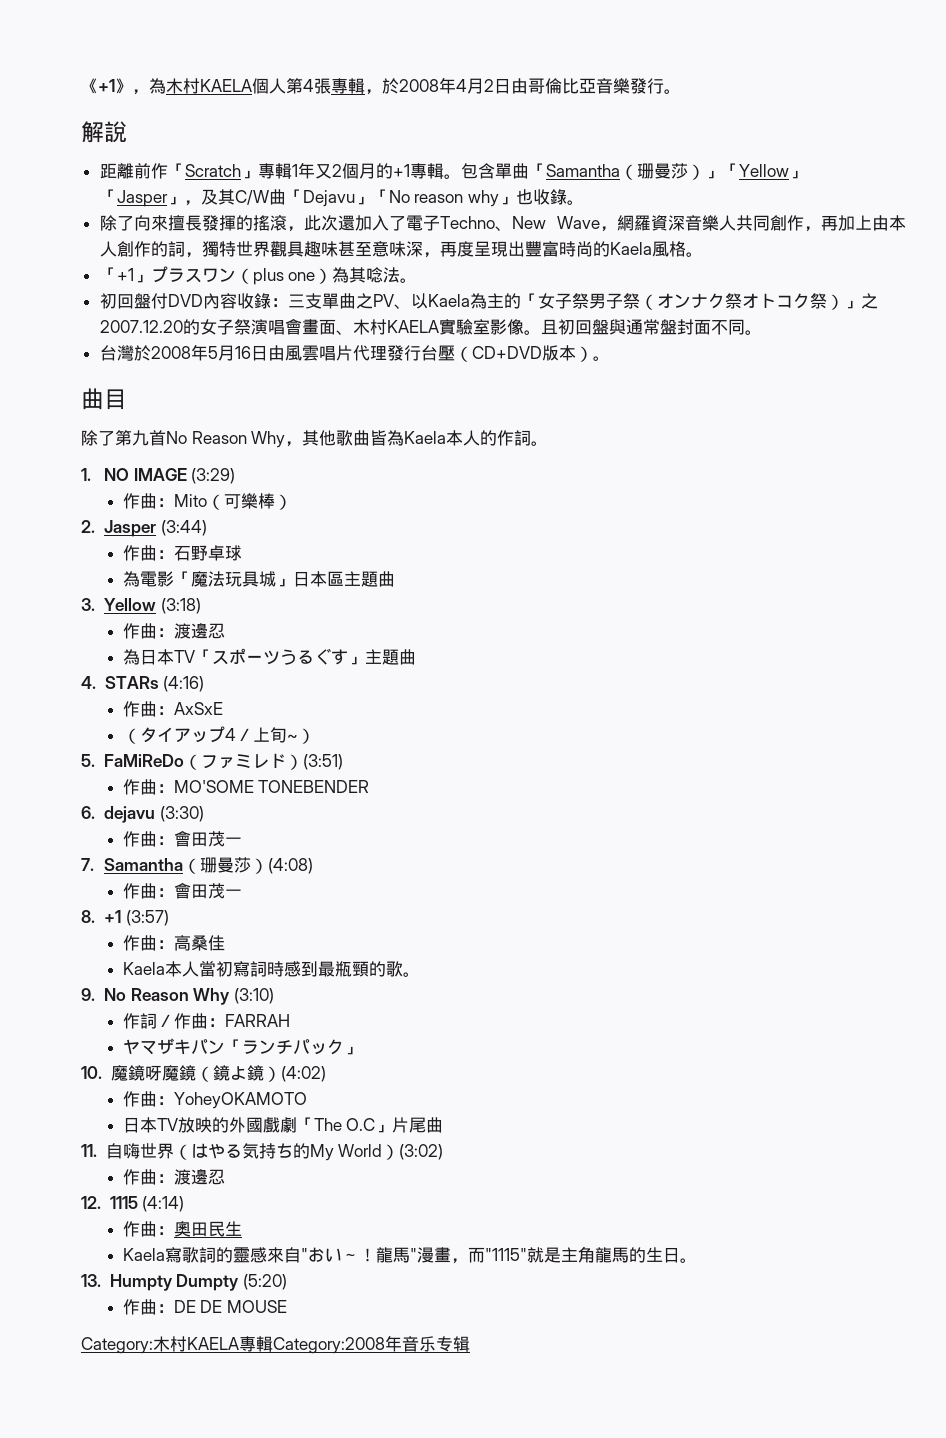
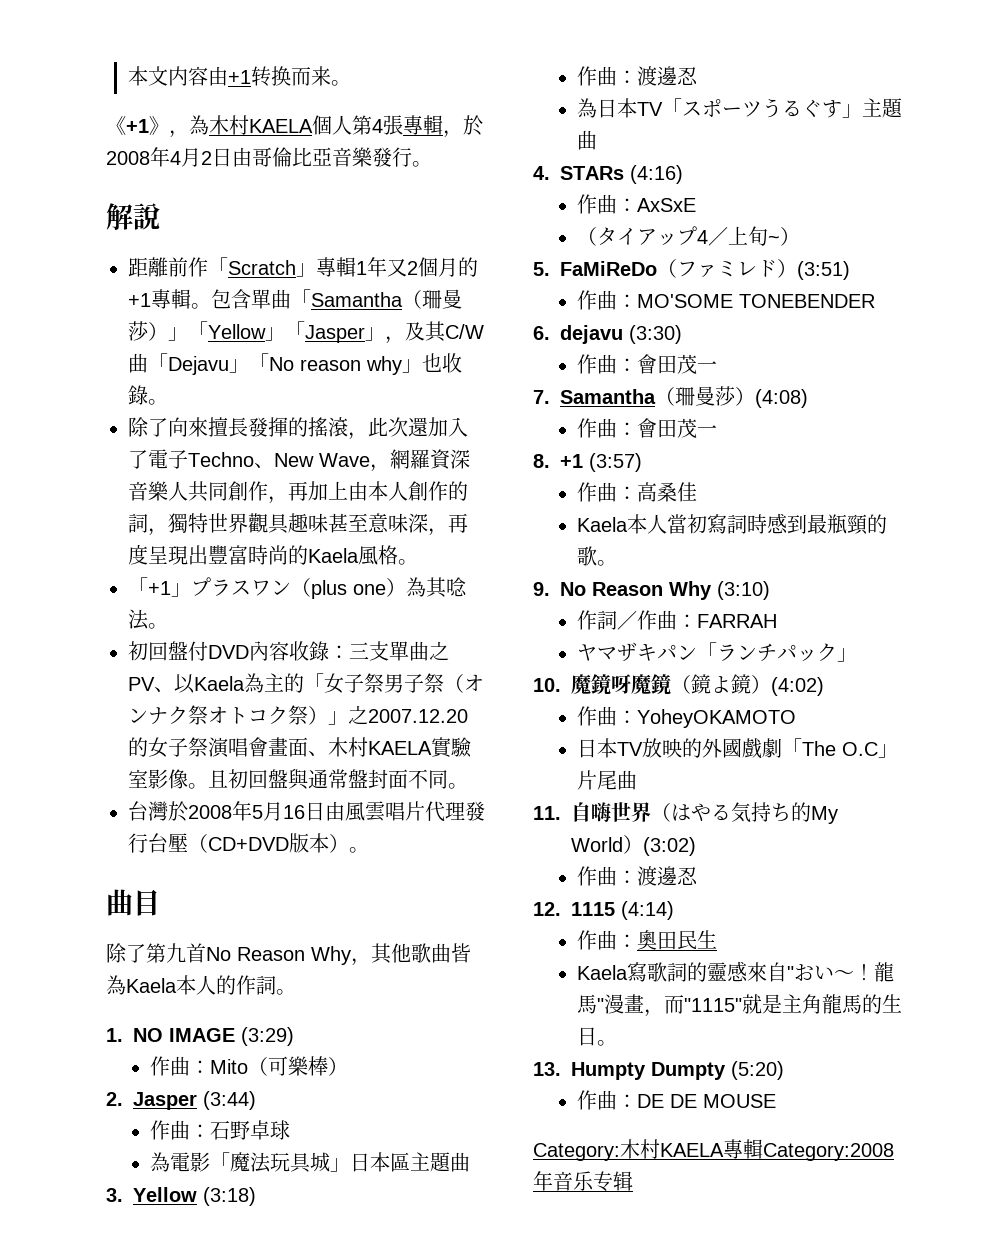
+ 本文内容由+1转换而来。

